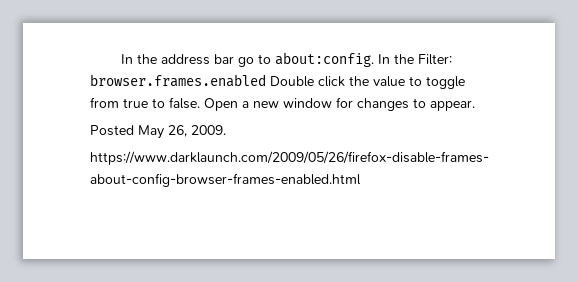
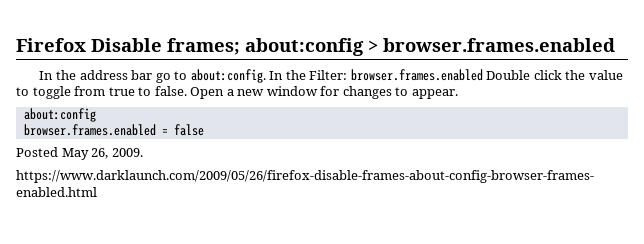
+ Firefox Disable frames; about:config > browser.frames.enabled
  Open a new window for changes to appear.
+ about:config
+ browser.frames.enabled = false

